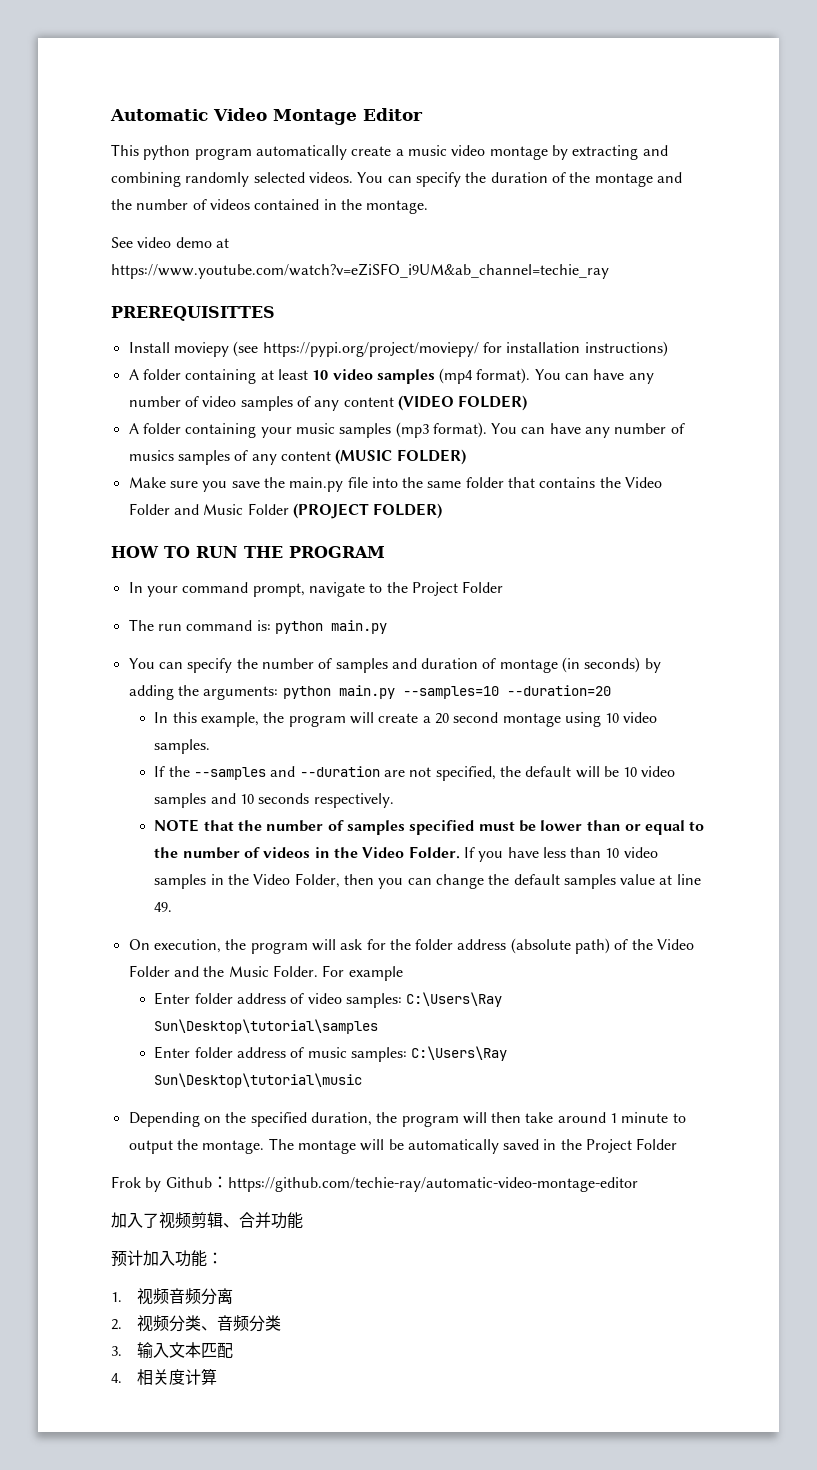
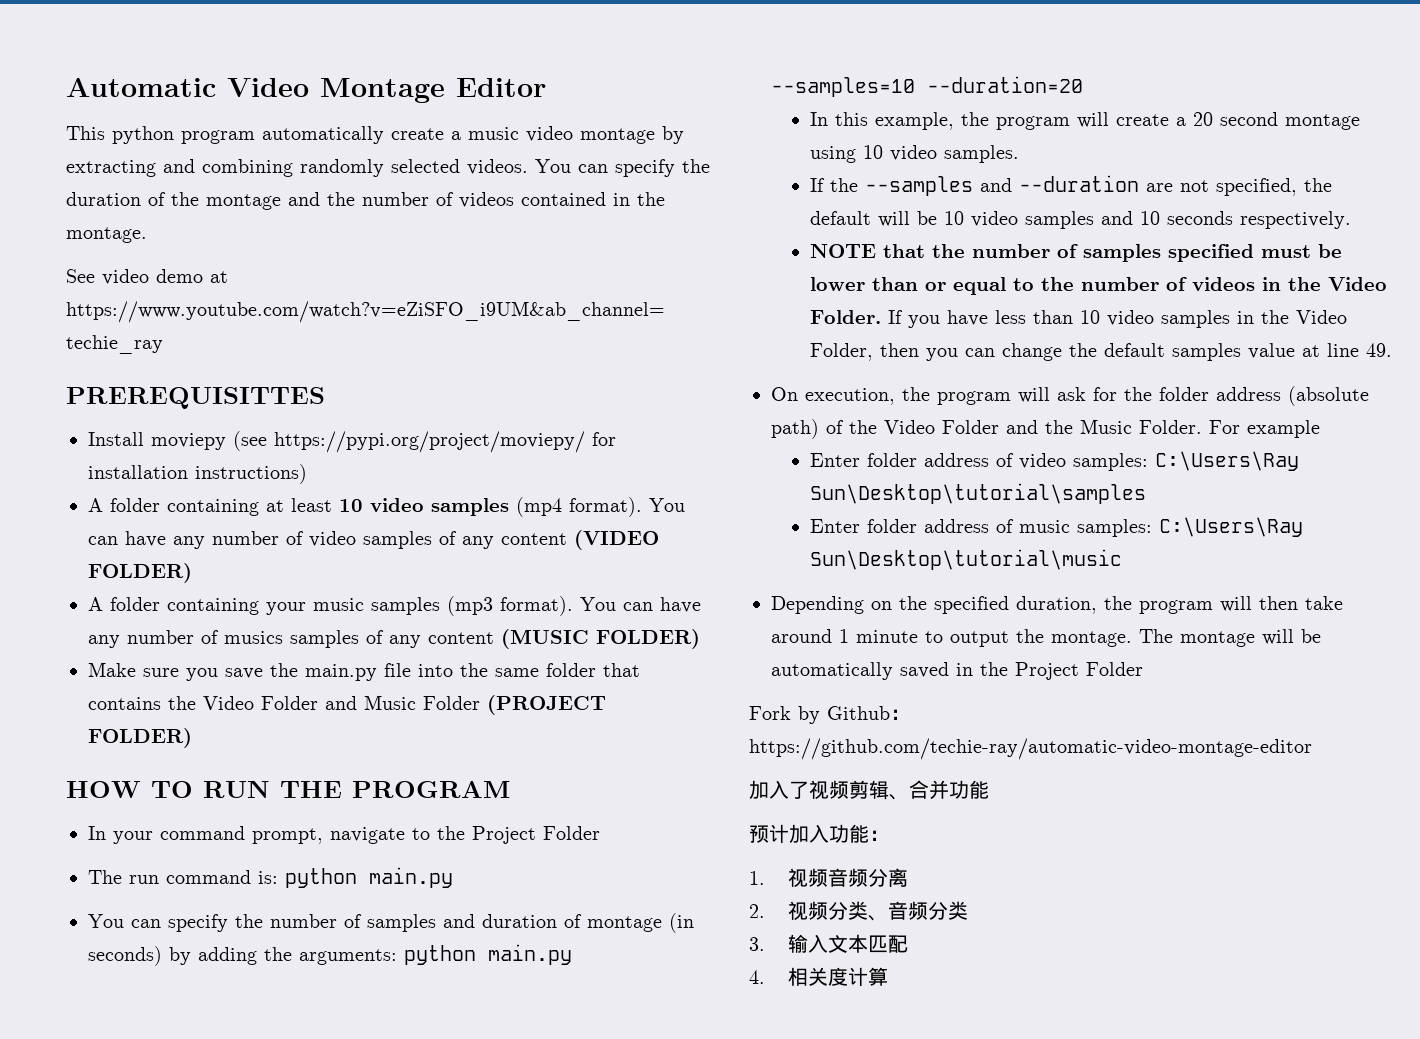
- Frok by Github：https://github.com/techie-ray/automatic-video-montage-editor
+ Fork by Github：https://github.com/techie-ray/automatic-video-montage-editor

